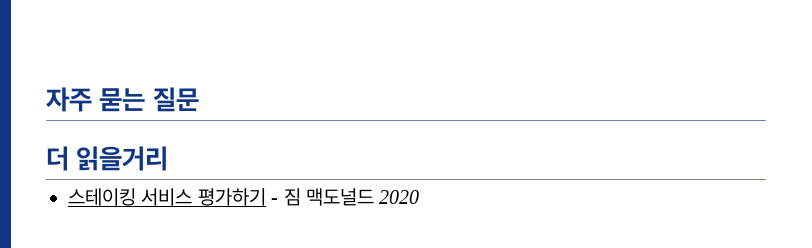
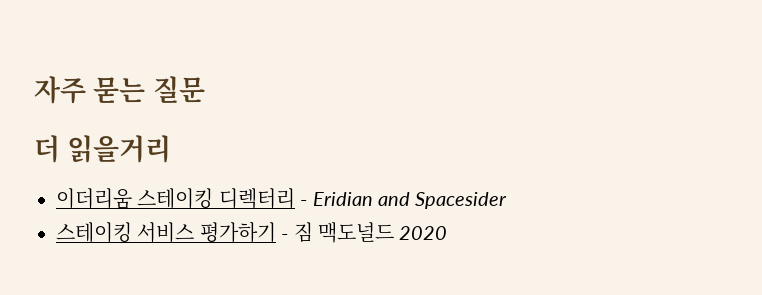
+ 이더리움 스테이킹 디렉터리 - Eridian and Spacesider

